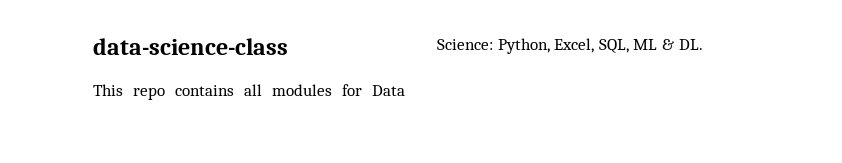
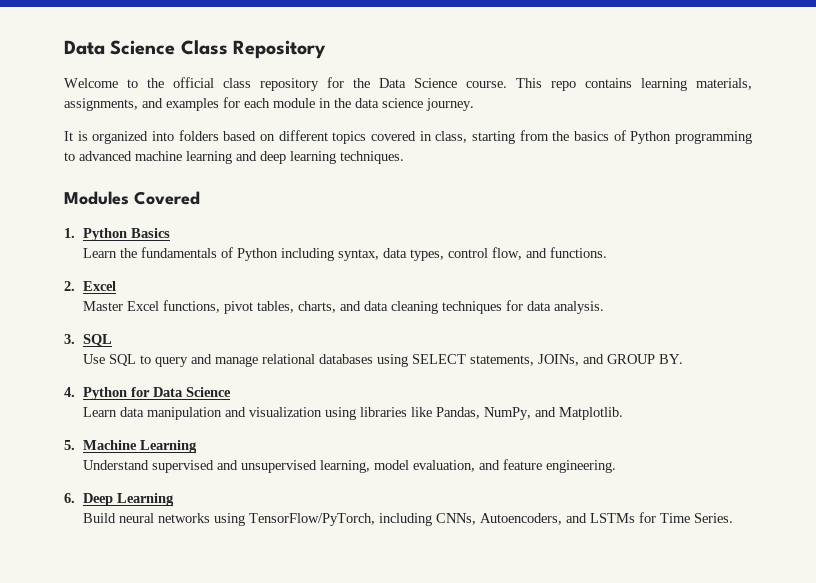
- data-science-class
- This repo contains all modules for Data Science: Python, Excel, SQL, ML & DL.
+ Data Science Class Repository
+ Welcome to the official class repository for the Data Science course. This repo contains learning materials, assignments, and examples for each module in the data science journey.
+ It is organized into folders based on different topics covered in class, starting from the basics of Python programming to advanced machine learning and deep learning techniques.
+ Modules Covered
+ 1. Python Basics
+ Learn the fundamentals of Python including syntax, data types, control flow, and functions.
+ 2. Excel
+ Master Excel functions, pivot tables, charts, and data cleaning techniques for data analysis.
+ 3. SQL
+ Use SQL to query and manage relational databases using SELECT statements, JOINs, and GROUP BY.
+ 4. Python for Data Science
+ Learn data manipulation and visualization using libraries like Pandas, NumPy, and Matplotlib.
+ 5. Machine Learning
+ Understand supervised and unsupervised learning, model evaluation, and feature engineering.
+ 6. Deep Learning
+ Build neural networks using TensorFlow/PyTorch, including CNNs, Autoencoders, and LSTMs for Time Series.

